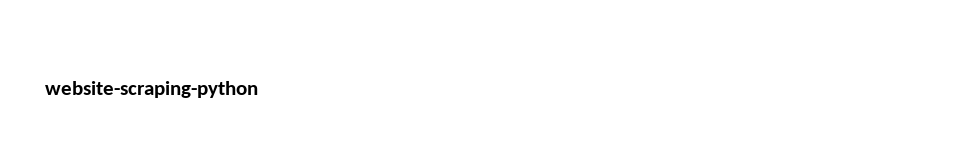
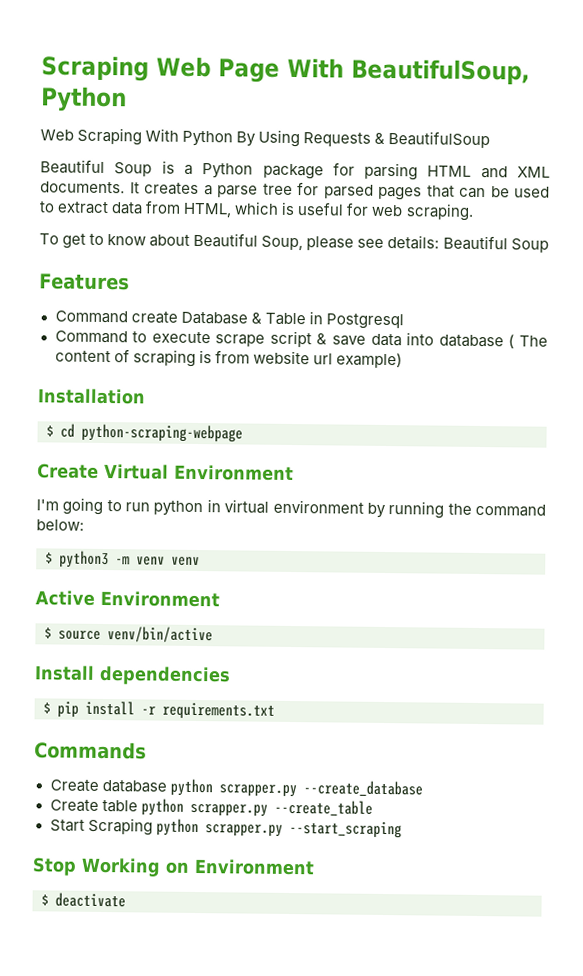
- website-scraping-python
+ Scraping Web Page With BeautifulSoup, Python
+ Web Scraping With Python By Using Requests & BeautifulSoup
+ Beautiful Soup is a Python package for parsing HTML and XML documents. It creates a parse tree for parsed pages that can be used to extract data from HTML, which is useful for web scraping.
+ To get to know about Beautiful Soup, please see details: Beautiful Soup
+ Features
+ Command create Database & Table in Postgresql
+ Command to execute scrape script & save data into database ( The content of scraping is from website url example)
+ Installation
+ $ cd python-scraping-webpage
+ Create Virtual Environment
+ I'm going to run python in virtual environment by running the command below:
+ $ python3 -m venv venv
+ Active Environment
+ $ source venv/bin/active
+ Install dependencies
+ $ pip install -r requirements.txt
+ Commands
+ Create database python scrapper.py --create_database
+ Create table python scrapper.py --create_table
+ Start Scraping python scrapper.py --start_scraping
+ Stop Working on Environment
+ $ deactivate

